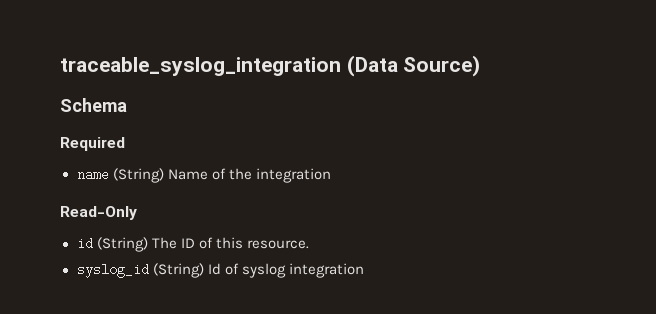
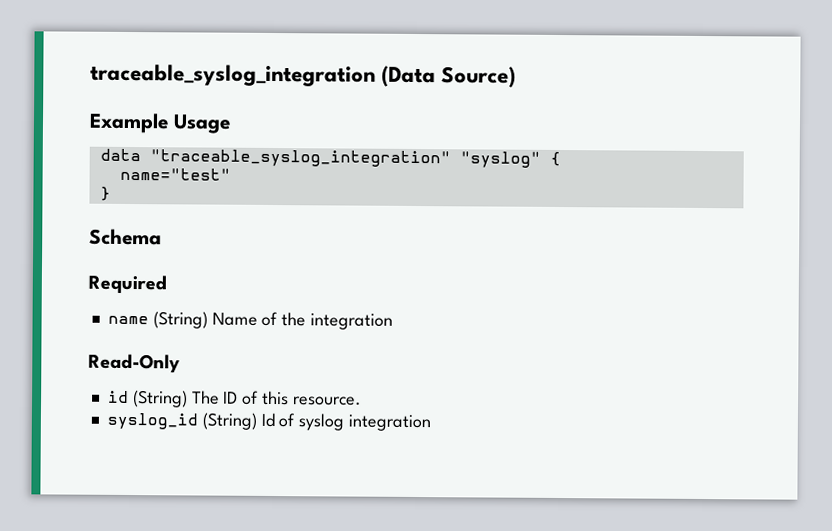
+ Example Usage
+ data "traceable_syslog_integration" "syslog" {
+ name="test"
+ }

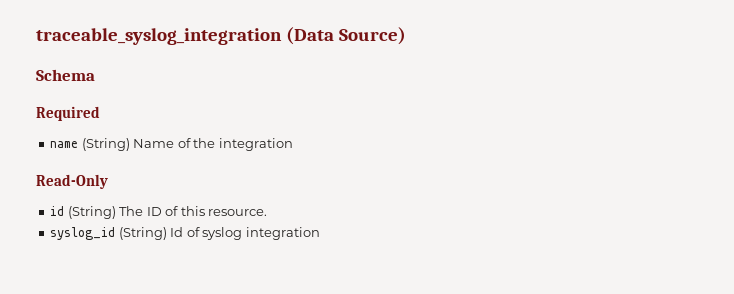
- Example Usage
- data "traceable_syslog_integration" "syslog" {
- name="test"
- }

